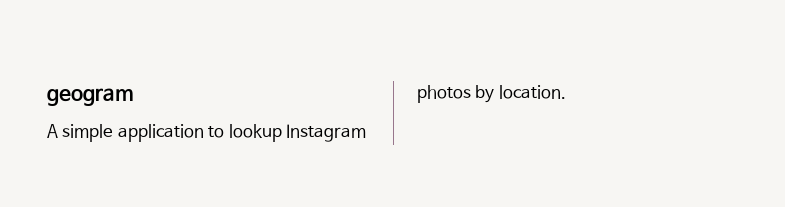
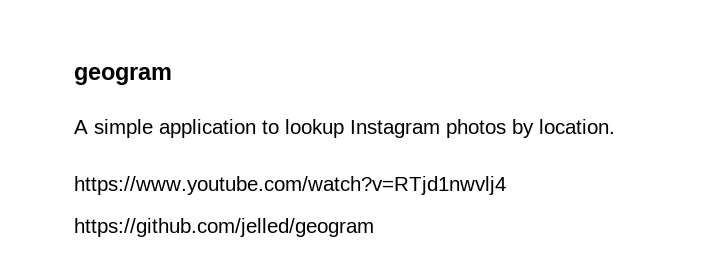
+ https://www.youtube.com/watch?v=RTjd1nwvlj4
+ https://github.com/jelled/geogram

